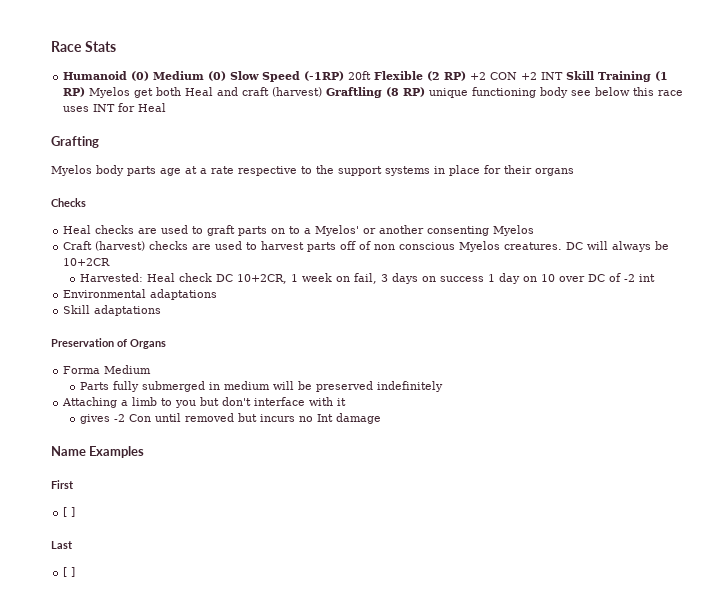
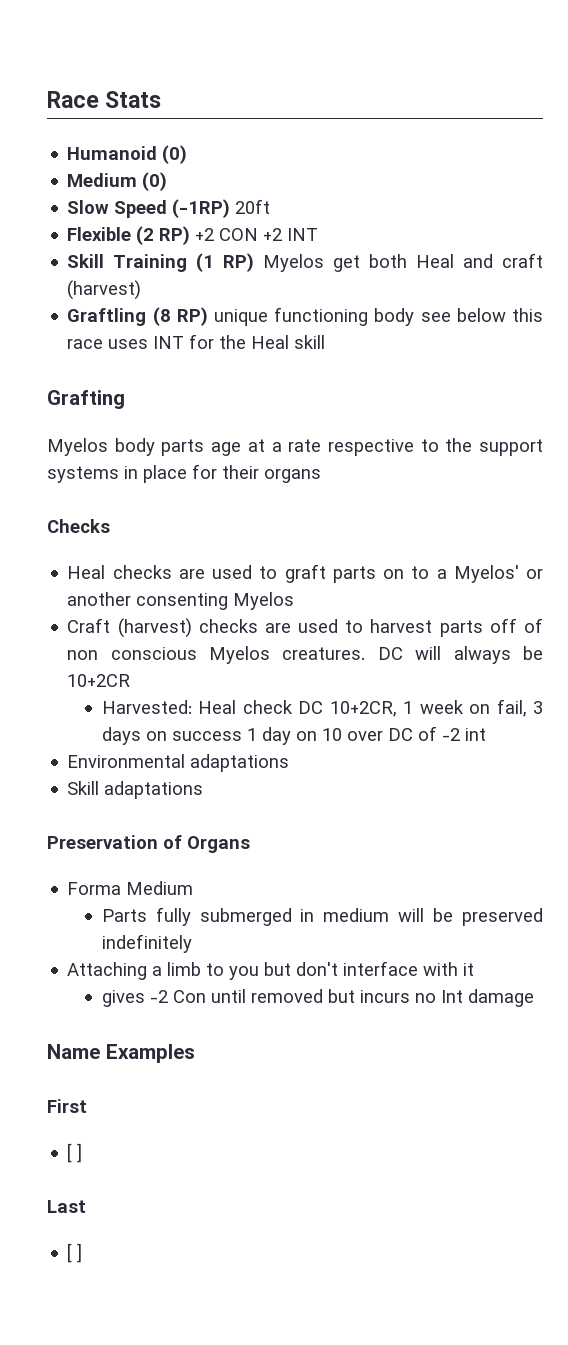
- Humanoid (0) Medium (0) Slow Speed (-1RP) 20ft Flexible (2 RP) +2 CON +2 INT Skill Training (1 RP) Myelos get both Heal and craft (harvest) Graftling (8 RP) unique functioning body see below this race uses INT for Heal
+ Humanoid (0)
+ Medium (0)
+ Slow Speed (-1RP) 20ft
+ Flexible (2 RP) +2 CON +2 INT
+ Skill Training (1 RP) Myelos get both Heal and craft (harvest)
+ Graftling (8 RP) unique functioning body see below this race uses INT for the Heal skill

